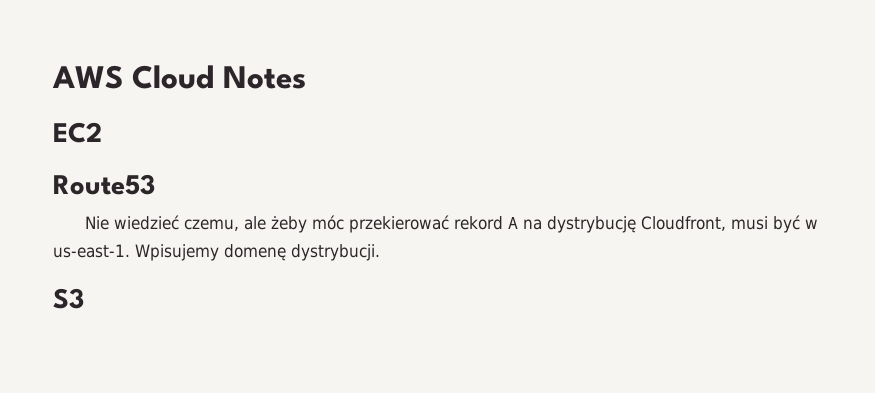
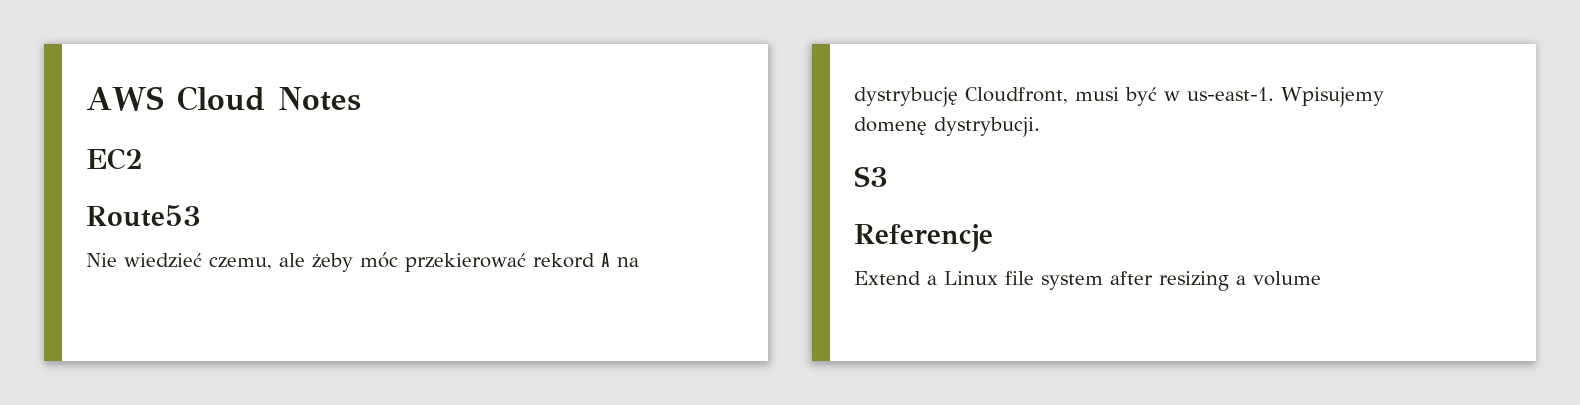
+ Referencje
+ Extend a Linux file system after resizing a volume

